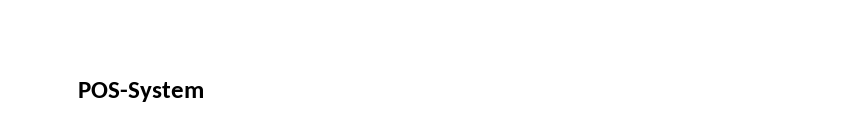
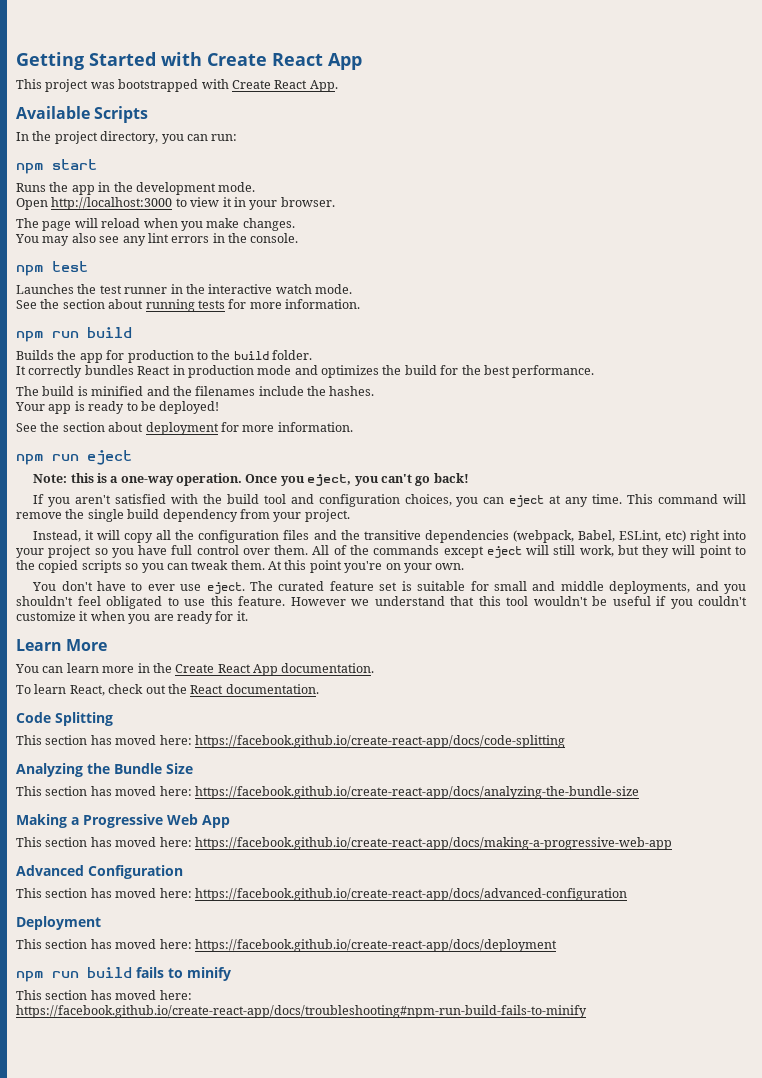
- POS-System
+ Getting Started with Create React App
+ This project was bootstrapped with Create React App.
+ Available Scripts
+ In the project directory, you can run:
+ npm start
+ Runs the app in the development mode.
+ Open http://localhost:3000 to view it in your browser.
+ The page will reload when you make changes.
+ You may also see any lint errors in the console.
+ npm test
+ Launches the test runner in the interactive watch mode.
+ See the section about running tests for more information.
+ npm run build
+ Builds the app for production to the build folder.
+ It correctly bundles React in production mode and optimizes the build for the best performance.
+ The build is minified and the filenames include the hashes.
+ Your app is ready to be deployed!
+ See the section about deployment for more information.
+ npm run eject
+ Note: this is a one-way operation. Once you eject, you can't go back!
+ If you aren't satisfied with the build tool and configuration choices, you can eject at any time. This command will remove the single build dependency from your project.
+ Instead, it will copy all the configuration files and the transitive dependencies (webpack, Babel, ESLint, etc) right into your project so you have full control over them. All of the commands except eject will still work, but they will point to the copied scripts so you can tweak them. At this point you're on your own.
+ You don't have to ever use eject. The curated feature set is suitable for small and middle deployments, and you shouldn't feel obligated to use this feature. However we understand that this tool wouldn't be useful if you couldn't customize it when you are ready for it.
+ Learn More
+ You can learn more in the Create React App documentation.
+ To learn React, check out the React documentation.
+ Code Splitting
+ This section has moved here: https://facebook.github.io/create-react-app/docs/code-splitting
+ Analyzing the Bundle Size
+ This section has moved here: https://facebook.github.io/create-react-app/docs/analyzing-the-bundle-size
+ Making a Progressive Web App
+ This section has moved here: https://facebook.github.io/create-react-app/docs/making-a-progressive-web-app
+ Advanced Configuration
+ This section has moved here: https://facebook.github.io/create-react-app/docs/advanced-configuration
+ Deployment
+ This section has moved here: https://facebook.github.io/create-react-app/docs/deployment
+ npm run build fails to minify
+ This section has moved here: https://facebook.github.io/create-react-app/docs/troubleshooting#npm-run-build-fails-to-minify

